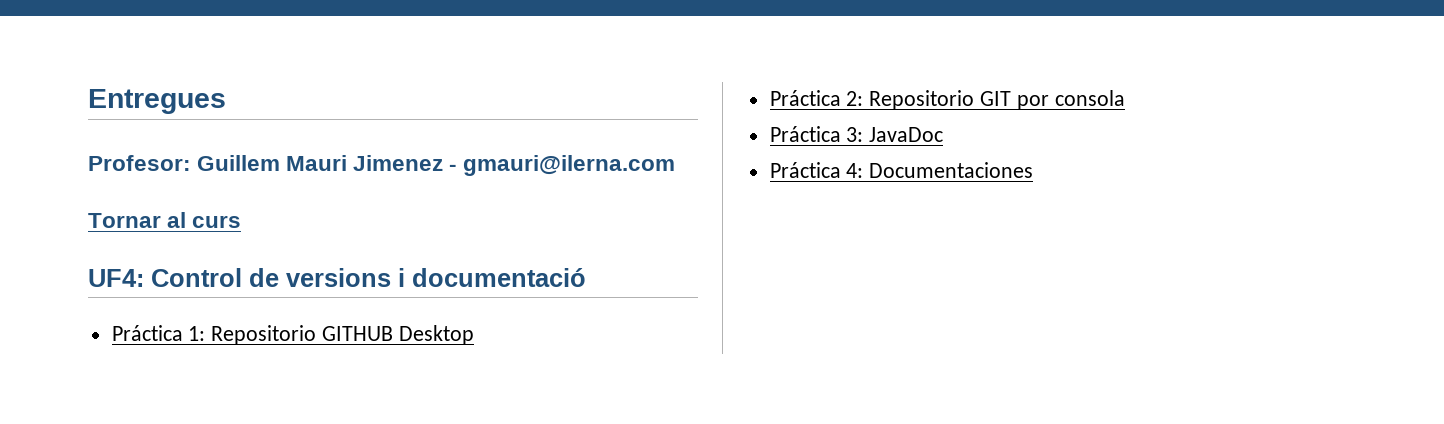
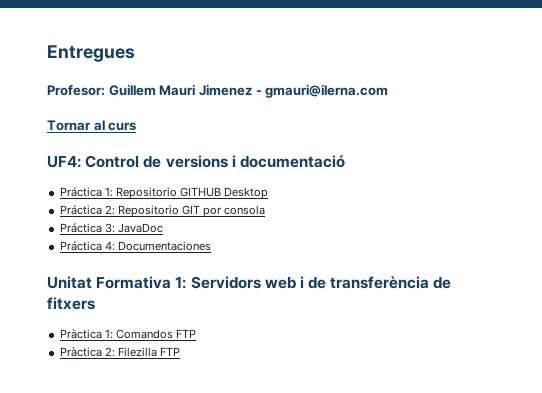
+ Unitat Formativa 1: Servidors web i de transferència de fitxers
+ Pràctica 1: Comandos FTP
+ Pràctica 2: Filezilla FTP

